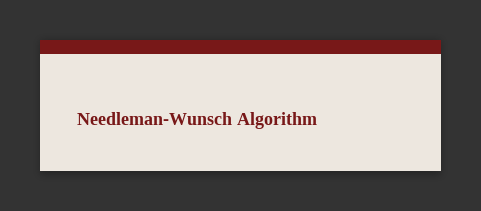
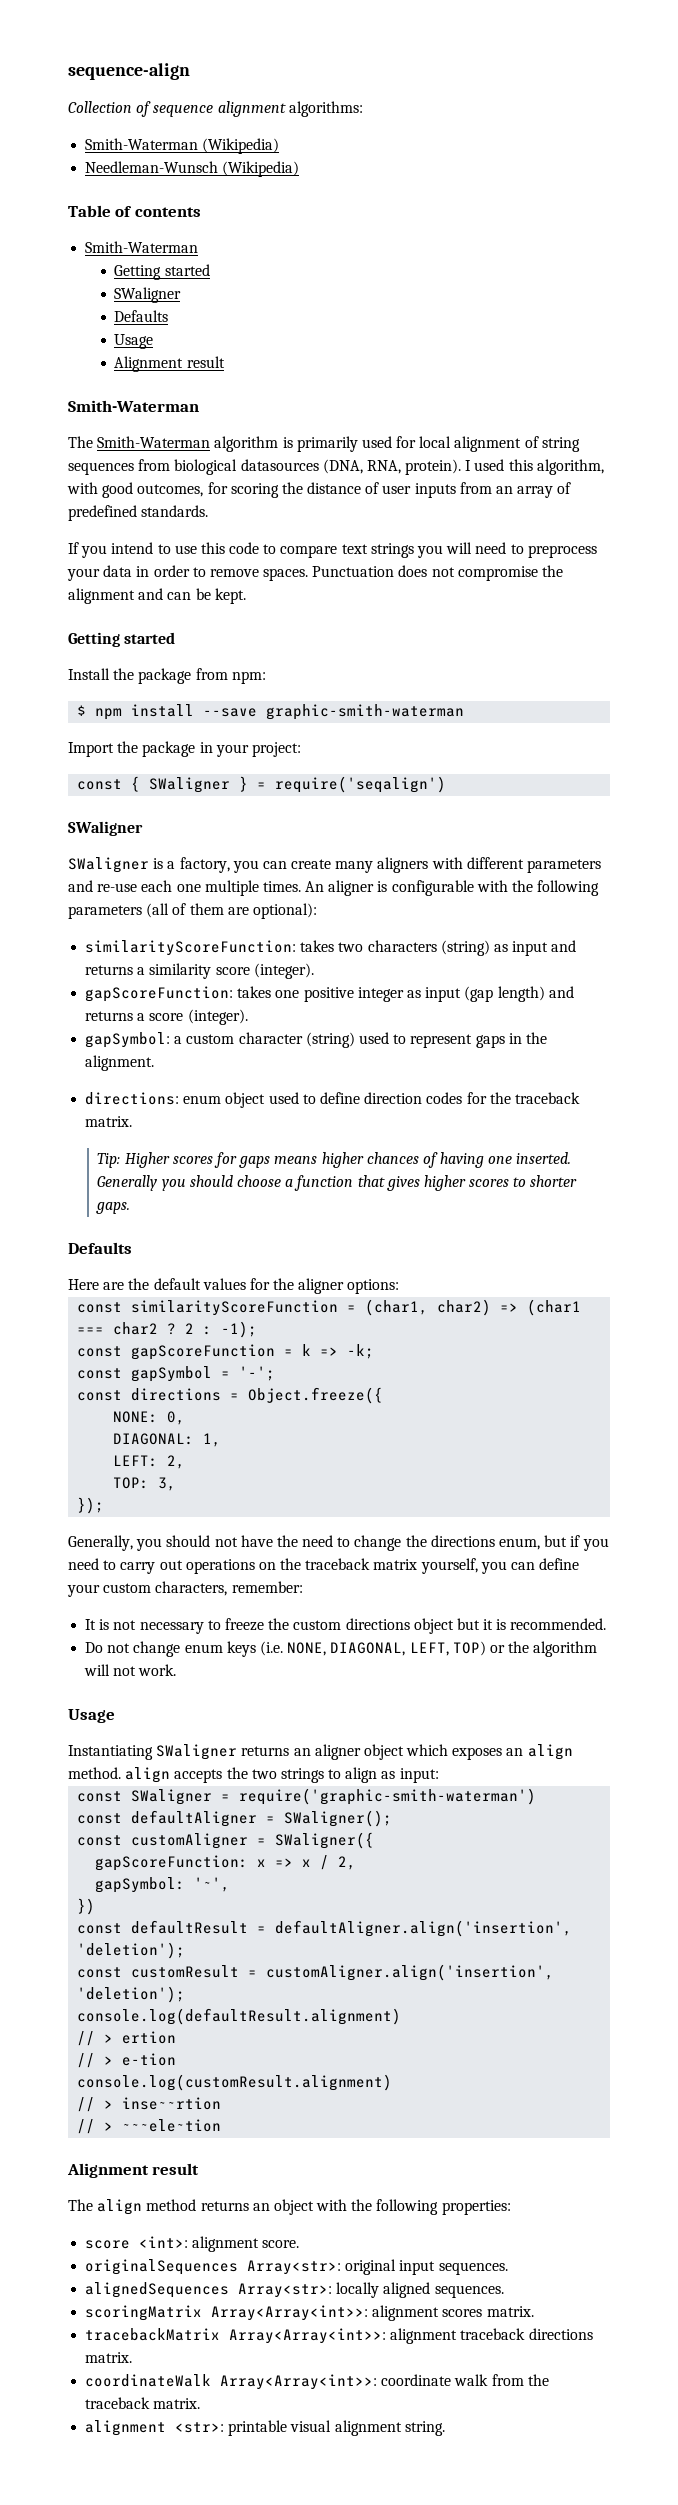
- Needleman-Wunsch Algorithm
+ sequence-align
+ Collection of sequence alignment algorithms:
+ Smith-Waterman (Wikipedia)
+ Needleman-Wunsch (Wikipedia)
+ Table of contents
+ Smith-Waterman
+ Getting started
+ SWaligner
+ Defaults
+ Usage
+ Alignment result
+ Smith-Waterman
+ The Smith-Waterman algorithm is primarily used for local alignment of string sequences from biological datasources (DNA, RNA, protein). I used this algorithm, with good outcomes, for scoring the distance of user inputs from an array of predefined standards.
+ If you intend to use this code to compare text strings you will need to preprocess your data in order to remove spaces. Punctuation does not compromise the alignment and can be kept.
+ Getting started
+ Install the package from npm:
+ $ npm install --save graphic-smith-waterman
+ Import the package in your project:
+ const { SWaligner } = require('seqalign')
+ SWaligner
+ SWaligner is a factory, you can create many aligners with different parameters and re-use each one multiple times. An aligner is configurable with the following parameters (all of them are optional):
+ similarityScoreFunction: takes two characters (string) as input and returns a similarity score (integer).
+ gapScoreFunction: takes one positive integer as input (gap length) and returns a score (integer).
+ gapSymbol: a custom character (string) used to represent gaps in the alignment.
+ directions: enum object used to define direction codes for the traceback matrix.
+ Tip: Higher scores for gaps means higher chances of having one inserted. Generally you should choose a function that gives higher scores to shorter gaps.
+ Defaults
+ Here are the default values for the aligner options:
+ const similarityScoreFunction = (char1, char2) => (char1 === char2 ? 2 : -1);
+ const gapScoreFunction = k => -k;
+ const gapSymbol = '-';
+ const directions = Object.freeze({
+ NONE: 0,
+ DIAGONAL: 1,
+ LEFT: 2,
+ TOP: 3,
+ });
+ Generally, you should not have the need to change the directions enum, but if you need to carry out operations on the traceback matrix yourself, you can define your custom characters, remember:
+ It is not necessary to freeze the custom directions object but it is recommended.
+ Do not change enum keys (i.e. NONE, DIAGONAL, LEFT, TOP) or the algorithm will not work.
+ Usage
+ Instantiating SWaligner returns an aligner object which exposes an align method. align accepts the two strings to align as input:
+ const SWaligner = require('graphic-smith-waterman')
+ const defaultAligner = SWaligner();
+ const customAligner = SWaligner({
+ gapScoreFunction: x => x / 2,
+ gapSymbol: '~',
+ })
+ const defaultResult = defaultAligner.align('insertion', 'deletion');
+ const customResult = customAligner.align('insertion', 'deletion');
+ console.log(defaultResult.alignment)
+ // > ertion
+ // > e-tion
+ console.log(customResult.alignment)
+ // > inse~~rtion
+ // > ~~~ele~tion
+ Alignment result
+ The align method returns an object with the following properties:
+ score <int>: alignment score.
+ originalSequences Array<str>: original input sequences.
+ alignedSequences Array<str>: locally aligned sequences.
+ scoringMatrix Array<Array<int>>: alignment scores matrix.
+ tracebackMatrix Array<Array<int>>: alignment traceback directions matrix.
+ coordinateWalk Array<Array<int>>: coordinate walk from the traceback matrix.
+ alignment <str>: printable visual alignment string.

